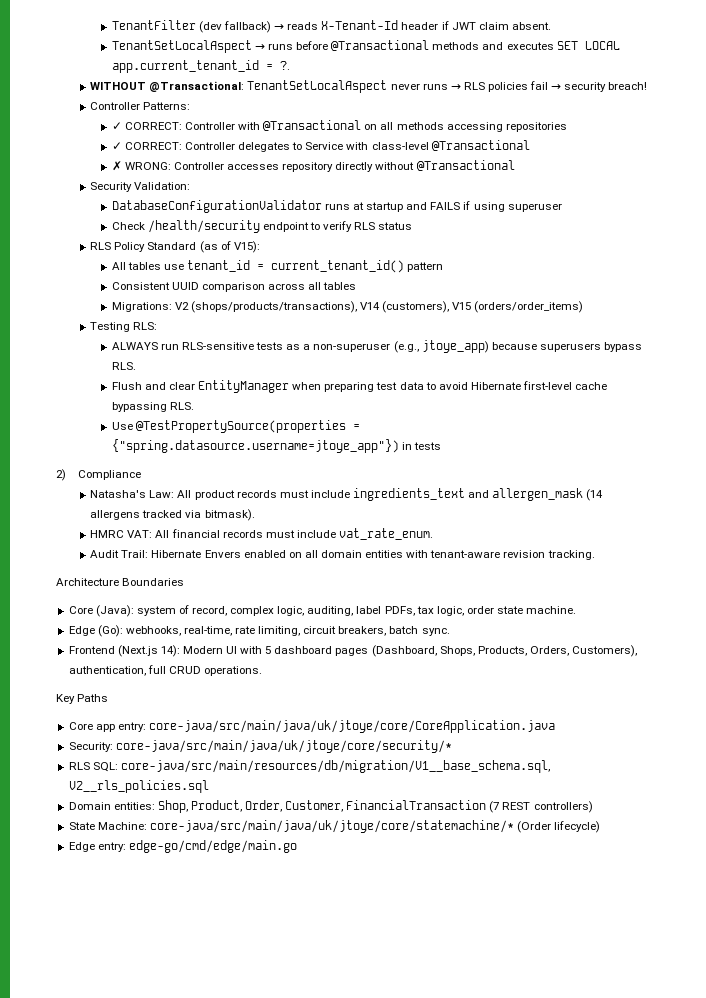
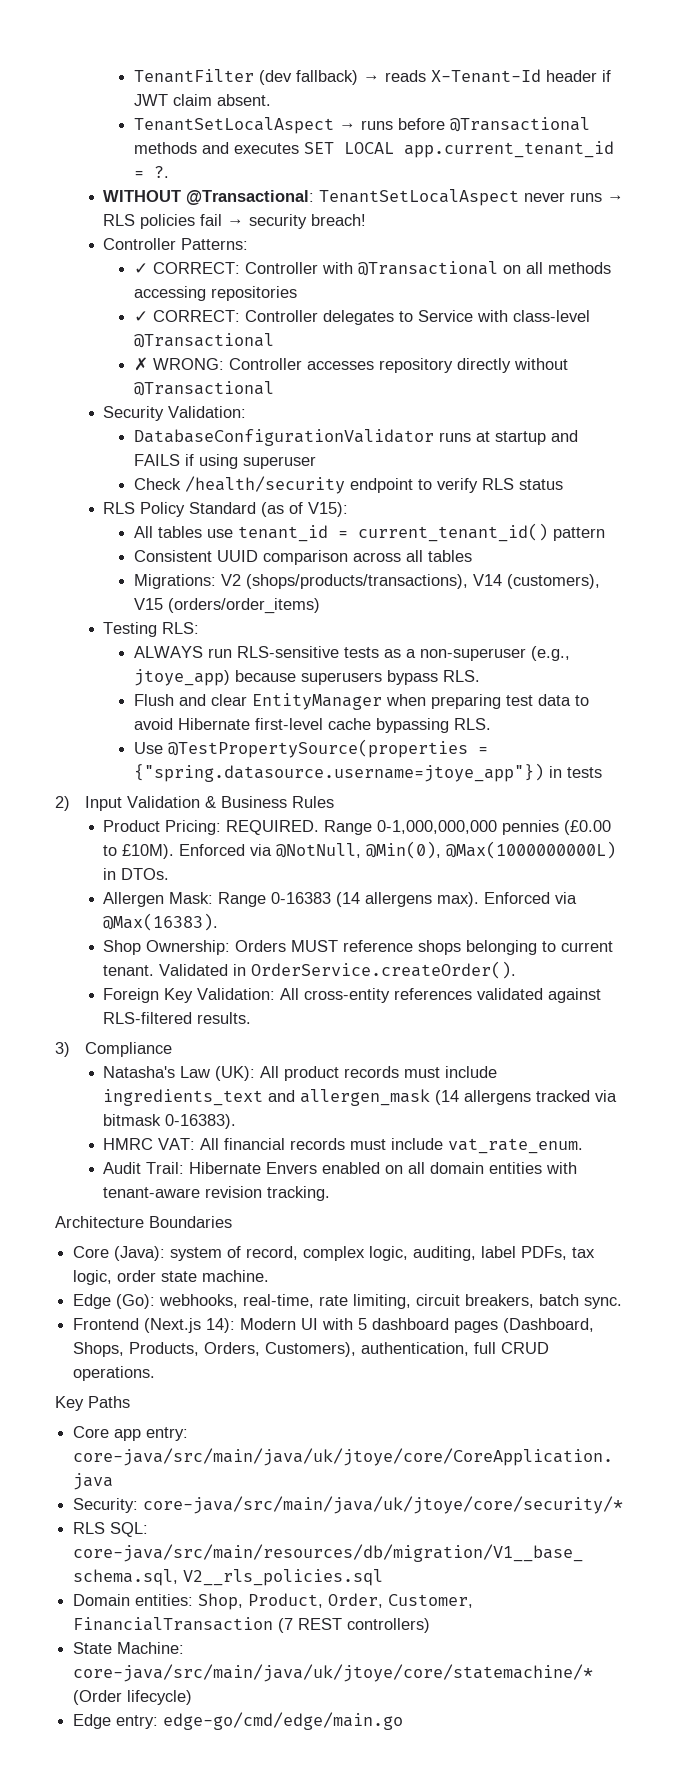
- 2) Compliance
+ 2) Input Validation & Business Rules
+ Product Pricing: REQUIRED. Range 0-1,000,000,000 pennies (£0.00 to £10M). Enforced via @NotNull, @Min(0), @Max(1000000000L) in DTOs.
+ Allergen Mask: Range 0-16383 (14 allergens max). Enforced via @Max(16383).
+ Shop Ownership: Orders MUST reference shops belonging to current tenant. Validated in OrderService.createOrder().
+ Foreign Key Validation: All cross-entity references validated against RLS-filtered results.
+ 3) Compliance
- Natasha's Law: All product records must include ingredients_text and allergen_mask (14 allergens tracked via bitmask).
+ Natasha's Law (UK): All product records must include ingredients_text and allergen_mask (14 allergens tracked via bitmask 0-16383).

